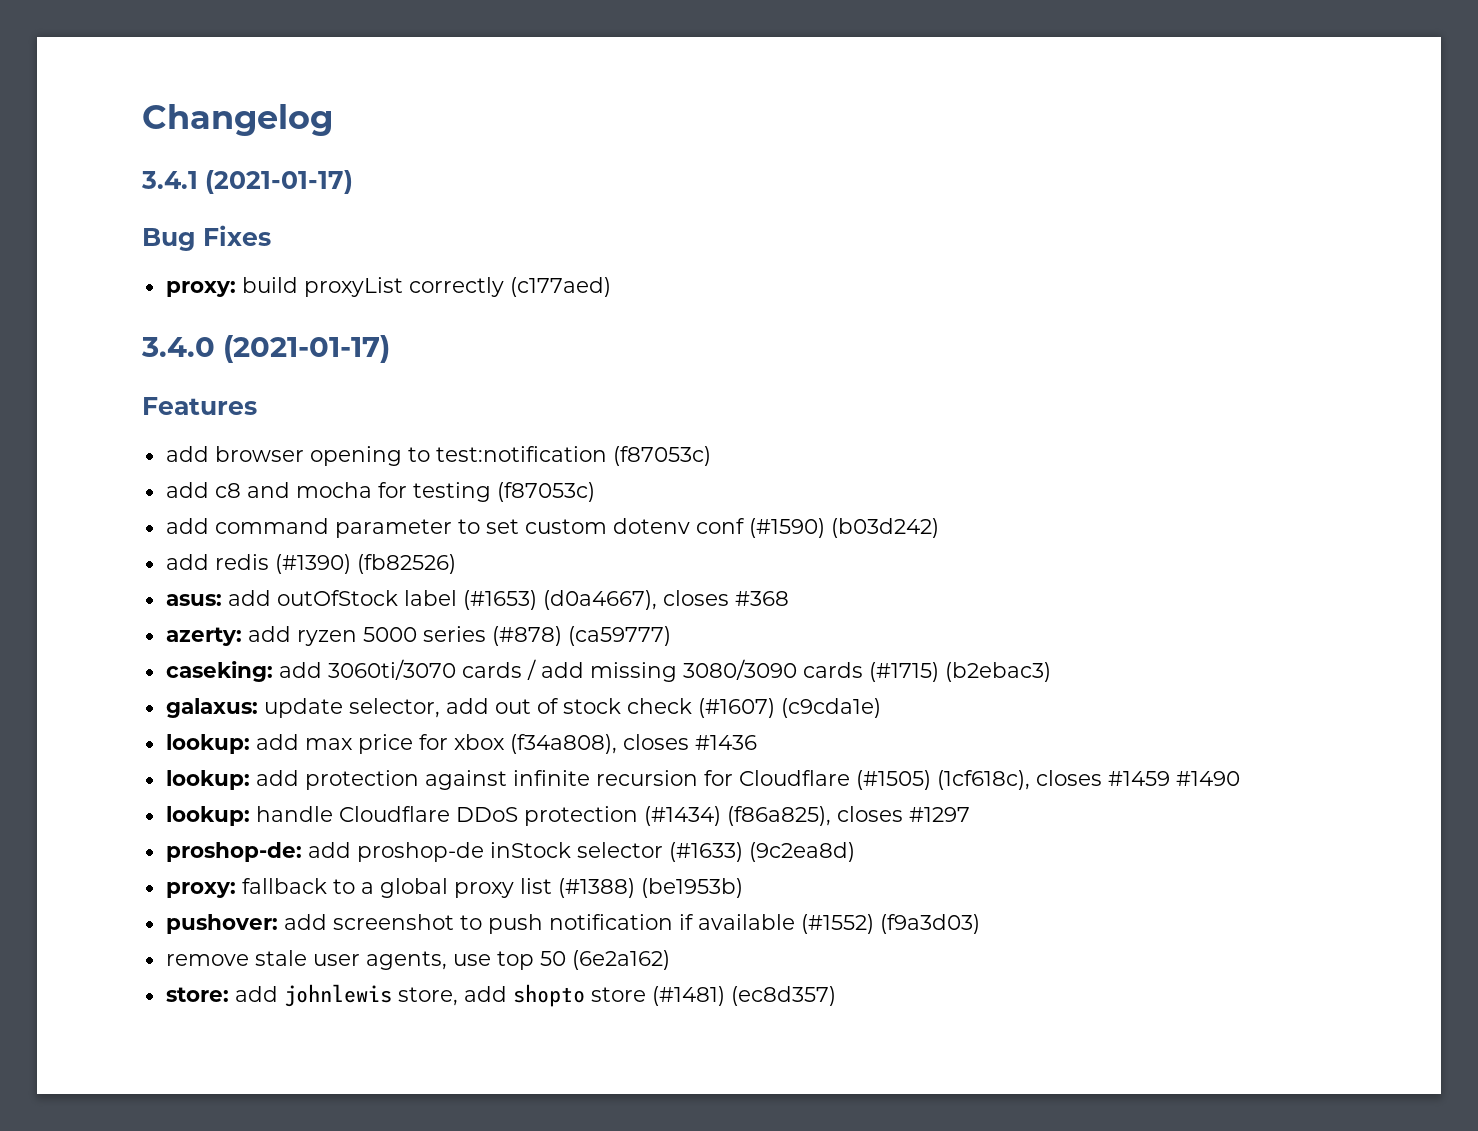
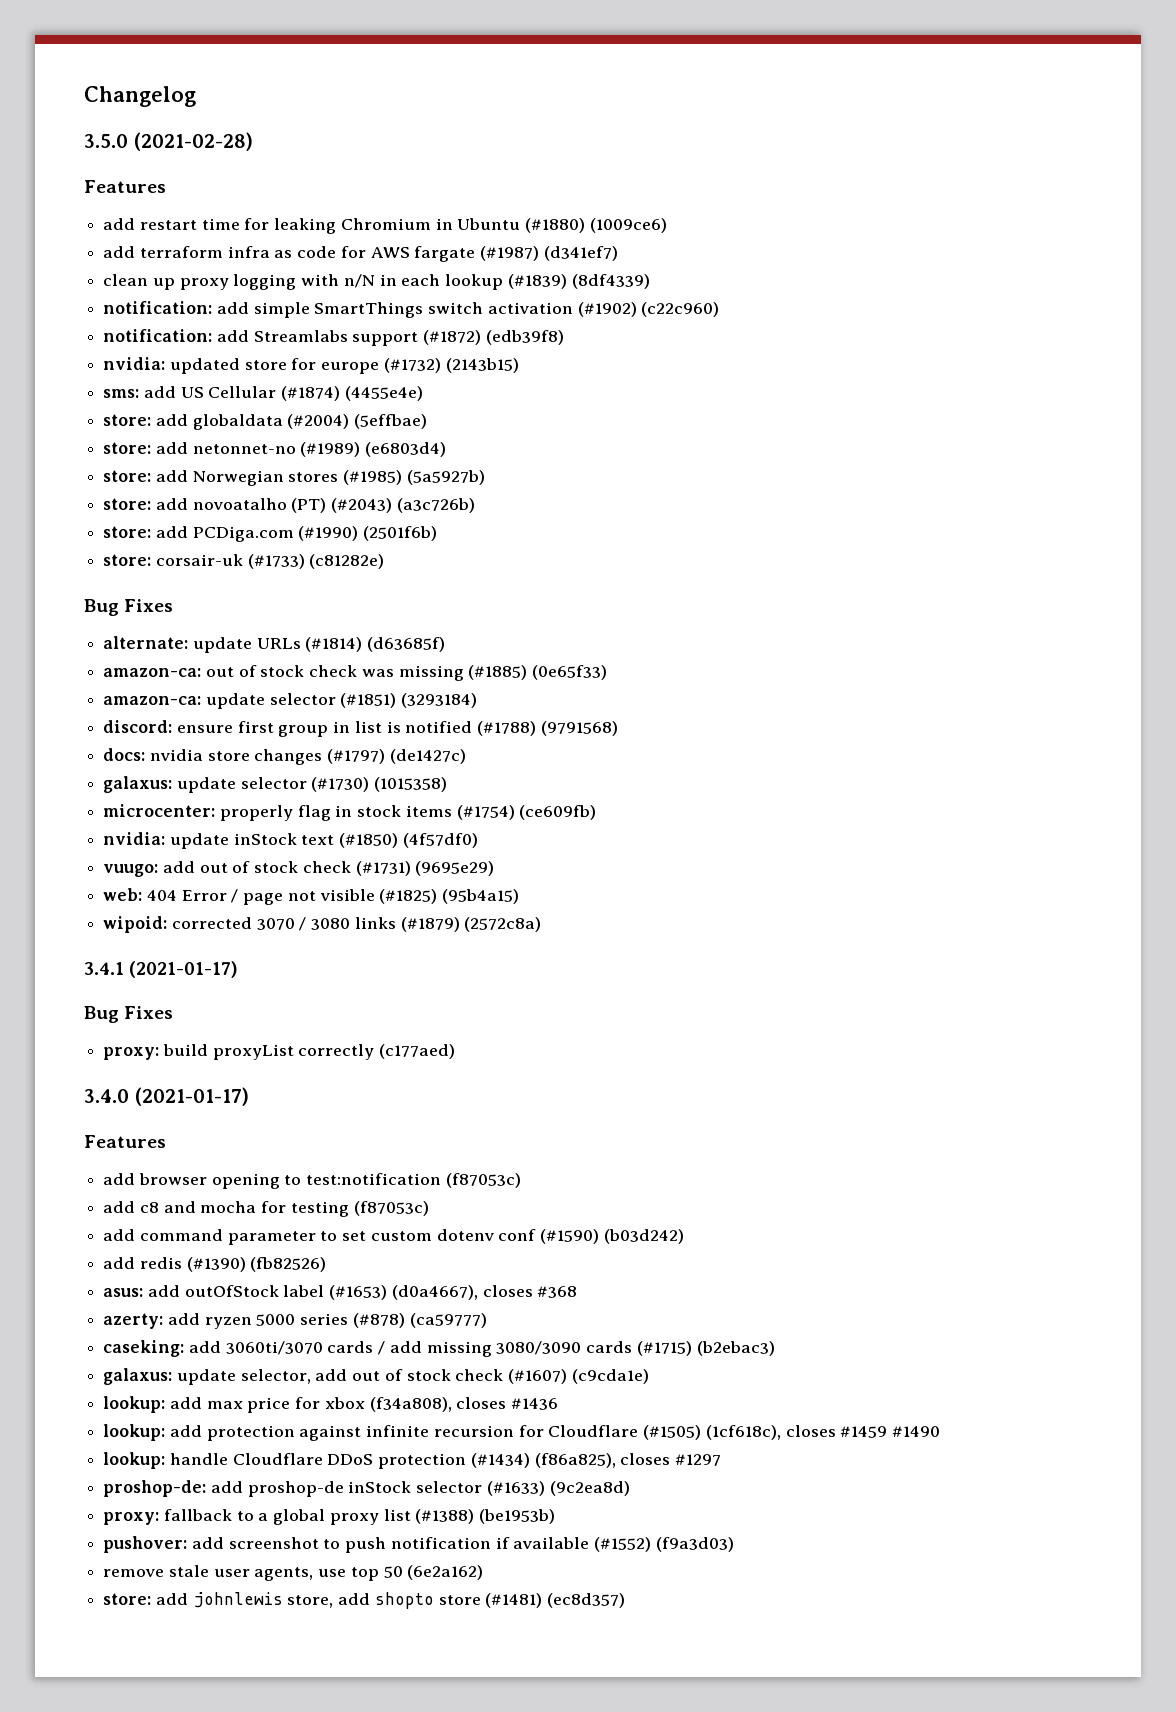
+ 3.5.0 (2021-02-28)
+ Features
+ add restart time for leaking Chromium in Ubuntu (#1880) (1009ce6)
+ add terraform infra as code for AWS fargate (#1987) (d341ef7)
+ clean up proxy logging with n/N in each lookup (#1839) (8df4339)
+ notification: add simple SmartThings switch activation (#1902) (c22c960)
+ notification: add Streamlabs support (#1872) (edb39f8)
+ nvidia: updated store for europe (#1732) (2143b15)
+ sms: add US Cellular (#1874) (4455e4e)
+ store: add globaldata (#2004) (5effbae)
+ store: add netonnet-no (#1989) (e6803d4)
+ store: add Norwegian stores (#1985) (5a5927b)
+ store: add novoatalho (PT) (#2043) (a3c726b)
+ store: add PCDiga.com (#1990) (2501f6b)
+ store: corsair-uk (#1733) (c81282e)
+ Bug Fixes
+ alternate: update URLs (#1814) (d63685f)
+ amazon-ca: out of stock check was missing (#1885) (0e65f33)
+ amazon-ca: update selector (#1851) (3293184)
+ discord: ensure first group in list is notified (#1788) (9791568)
+ docs: nvidia store changes (#1797) (de1427c)
+ galaxus: update selector (#1730) (1015358)
+ microcenter: properly flag in stock items (#1754) (ce609fb)
+ nvidia: update inStock text (#1850) (4f57df0)
+ vuugo: add out of stock check (#1731) (9695e29)
+ web: 404 Error / page not visible (#1825) (95b4a15)
+ wipoid: corrected 3070 / 3080 links (#1879) (2572c8a)

